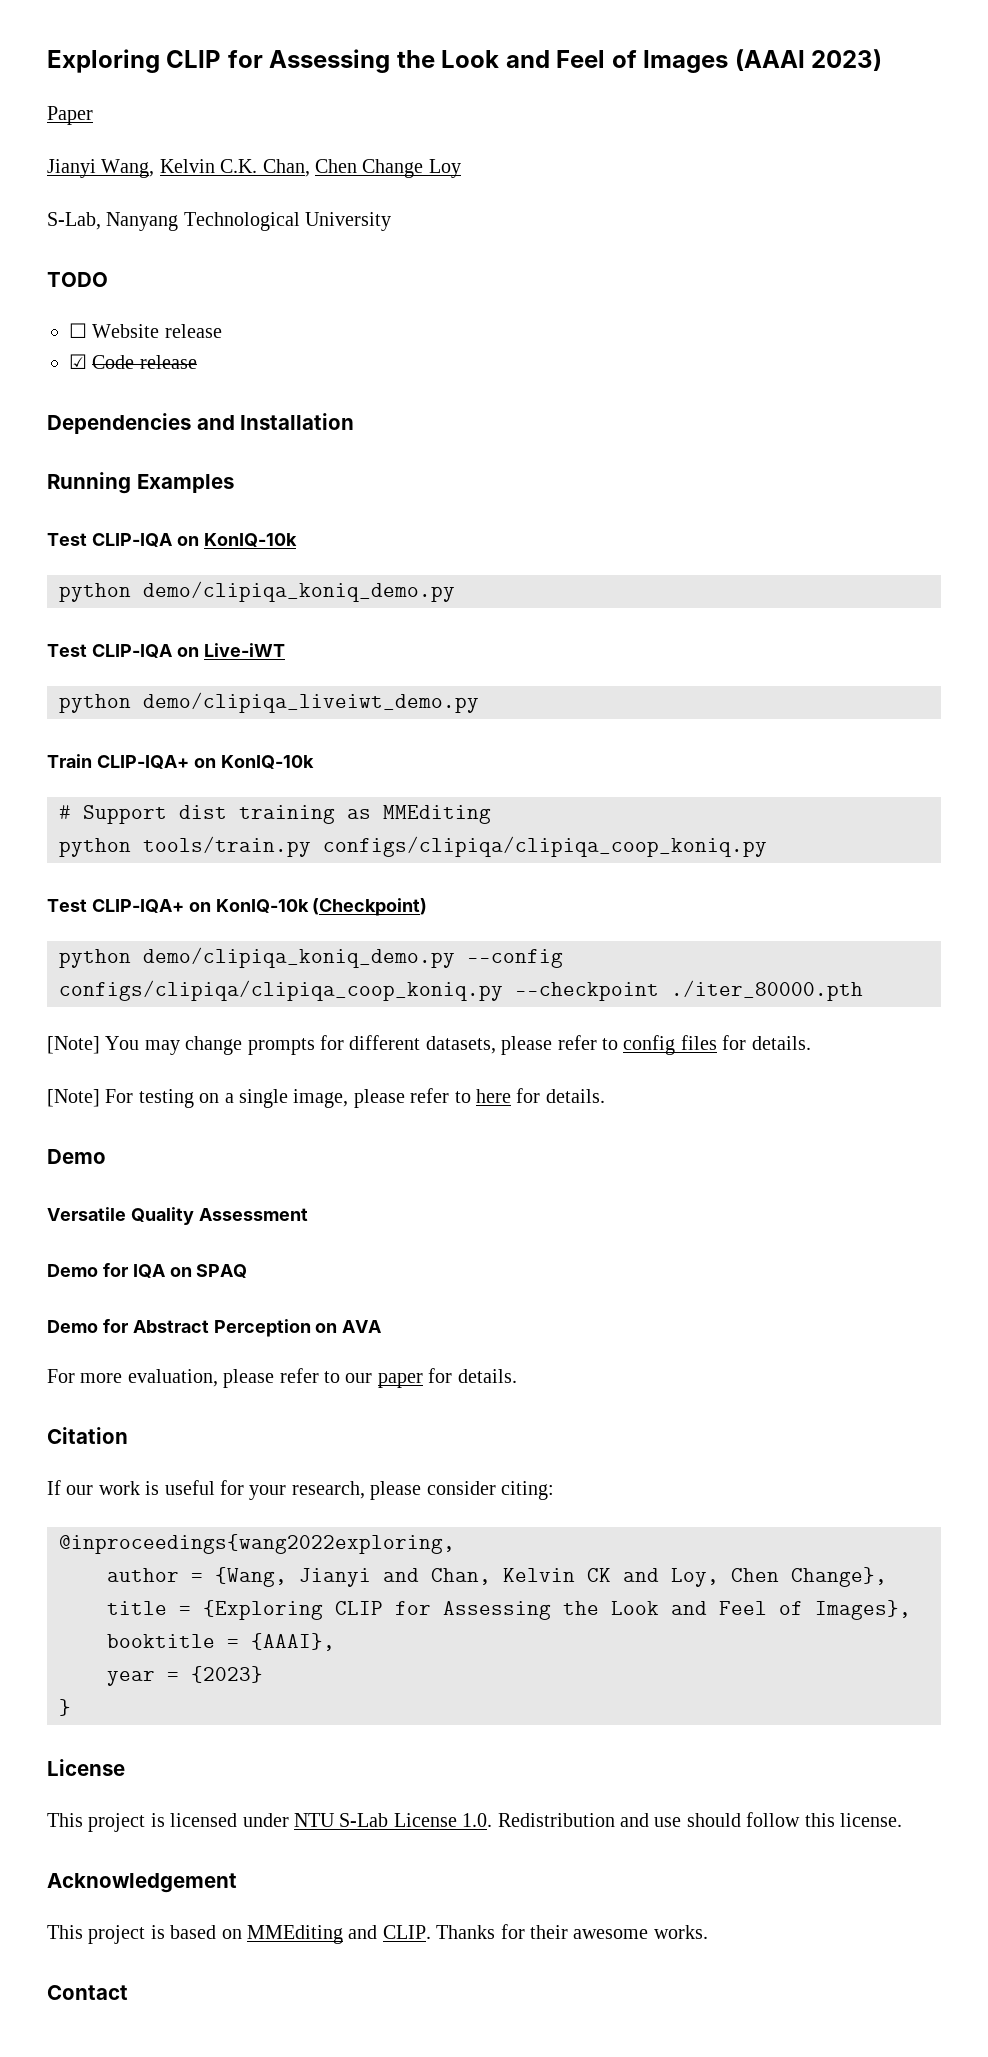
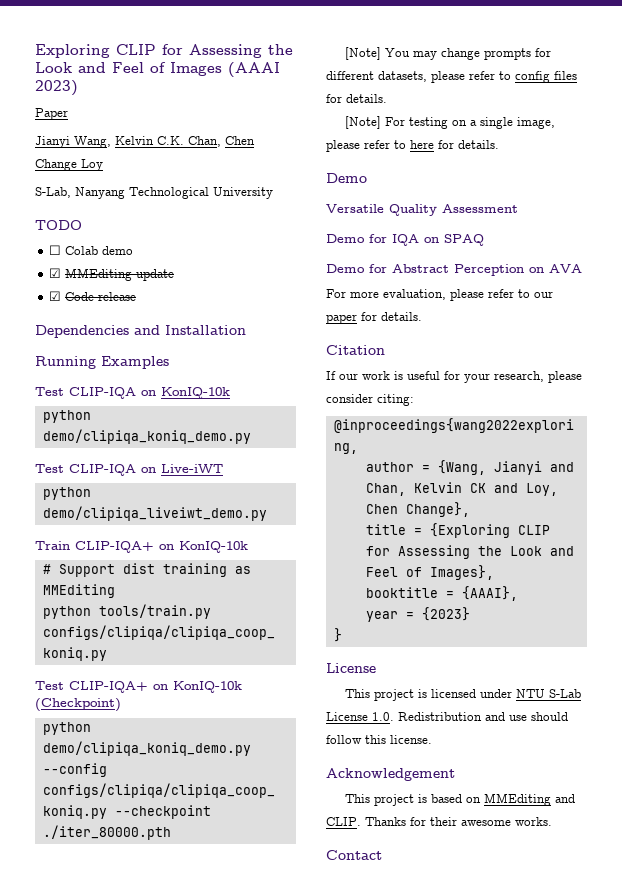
- ☐ Website release
+ ☐ Colab demo
+ ☑ MMEditing update

